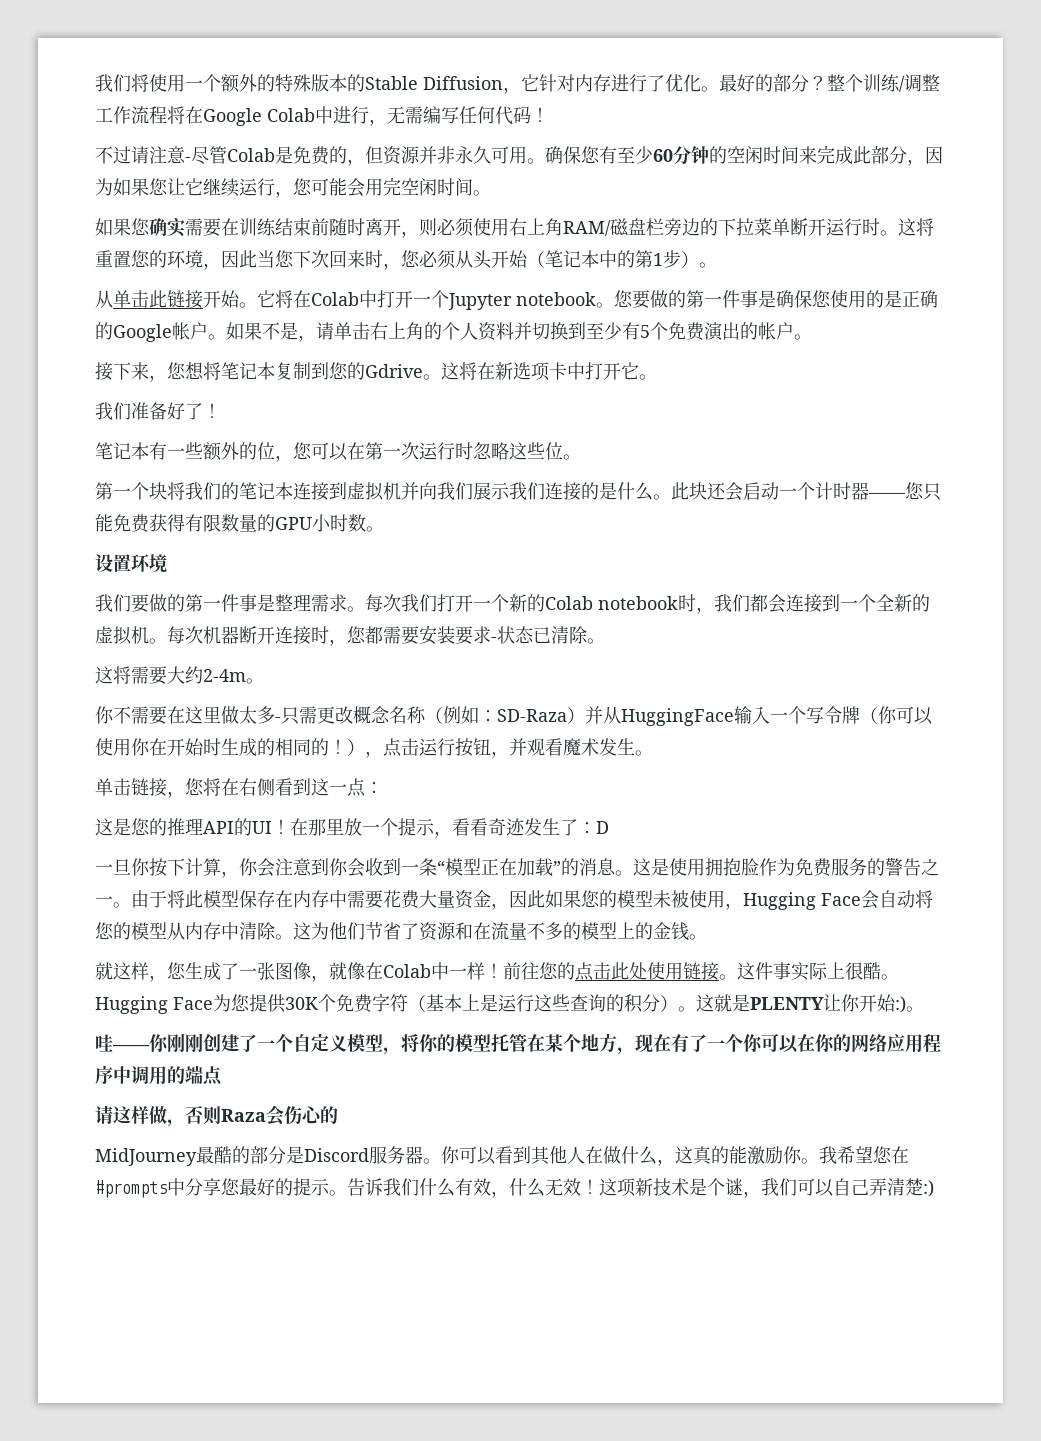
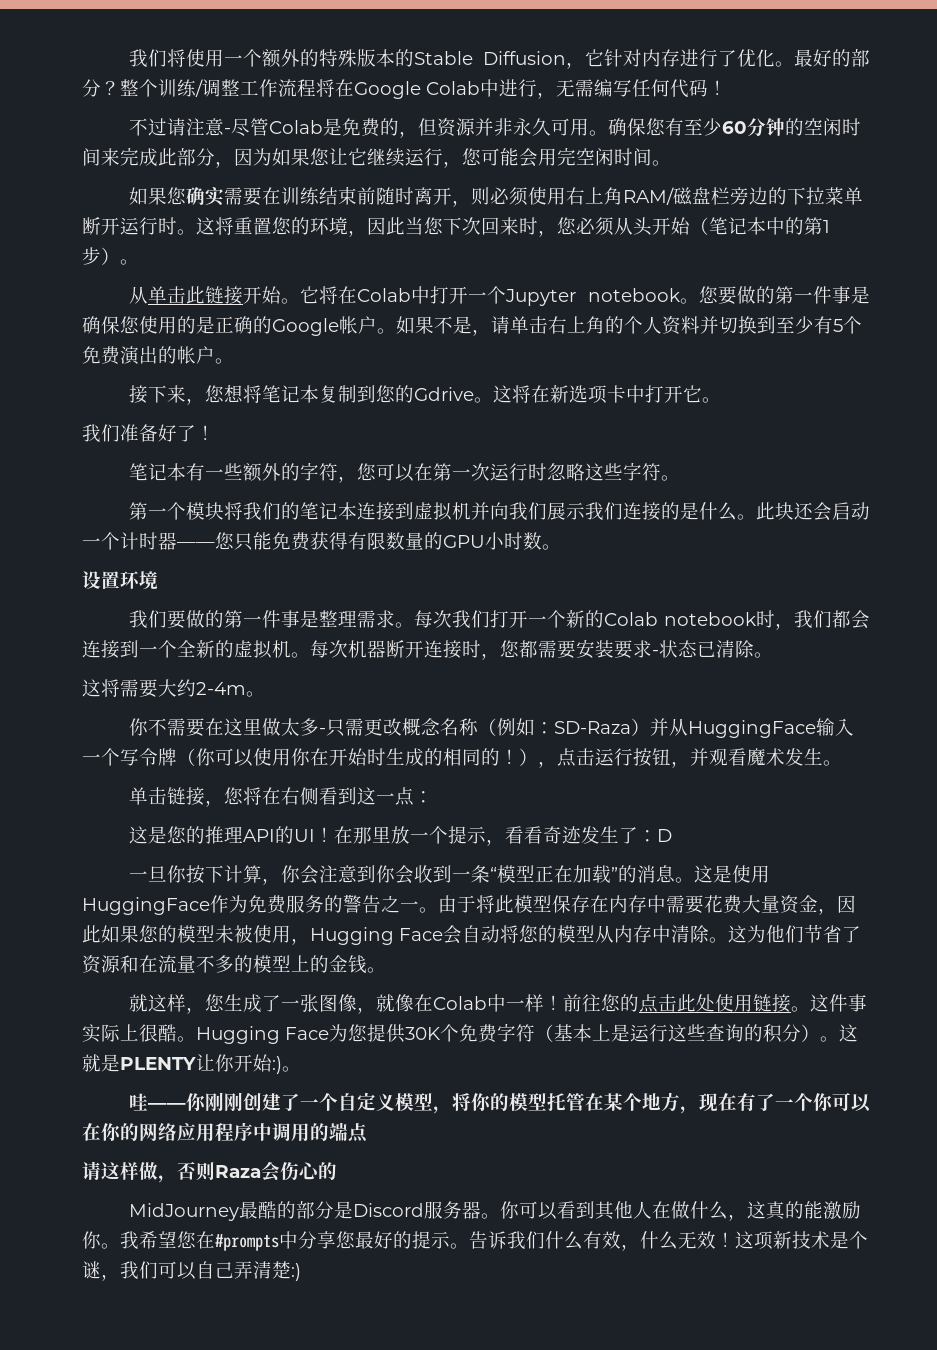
- 笔记本有一些额外的位，您可以在第一次运行时忽略这些位。
+ 笔记本有一些额外的字符，您可以在第一次运行时忽略这些字符。
- 第一个块将我们的笔记本连接到虚拟机并向我们展示我们连接的是什么。
+ 第一个模块将我们的笔记本连接到虚拟机并向我们展示我们连接的是什么。
- 这是使用拥抱脸作为免费服务的警告之一。
+ 这是使用HuggingFace作为免费服务的警告之一。

